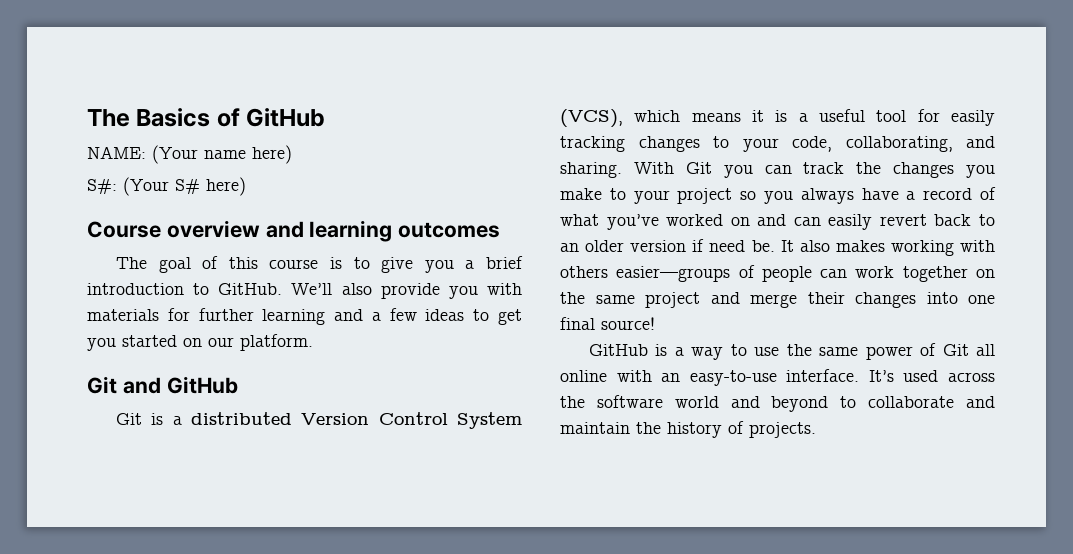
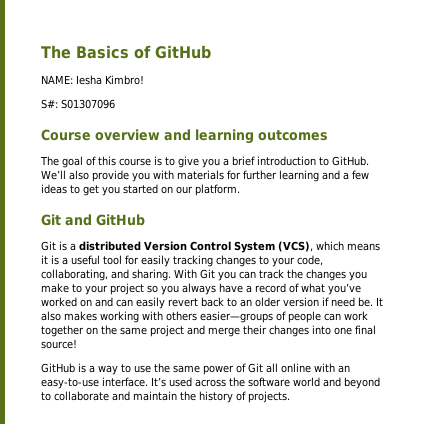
- NAME: (Your name here)
- S#: (Your S# here)
+ NAME: Iesha Kimbro!
+ S#: S01307096

